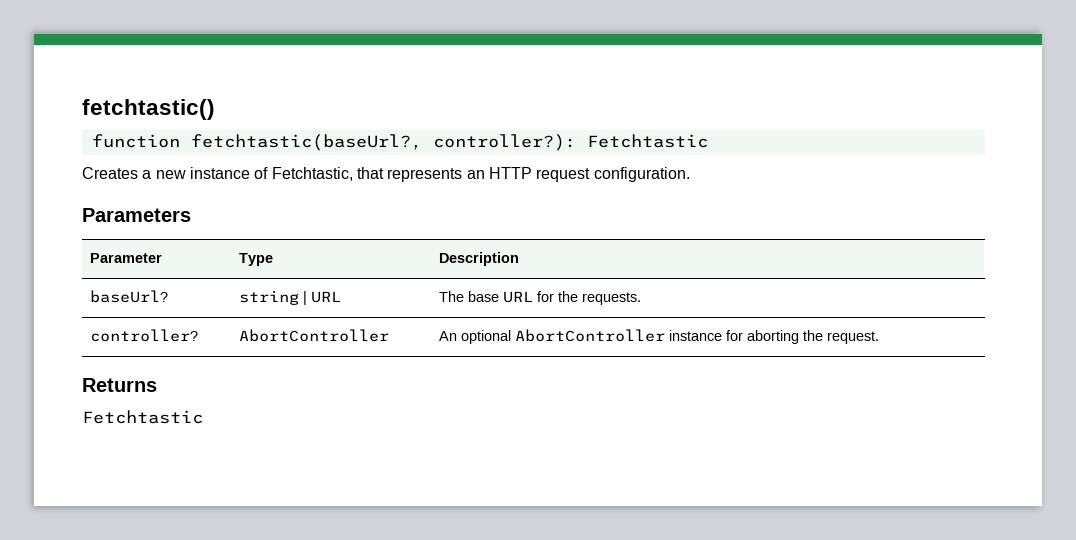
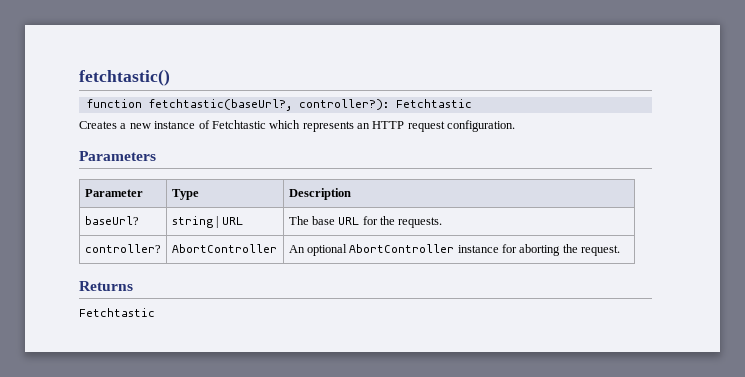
- Creates a new instance of Fetchtastic, that represents an HTTP request configuration.
+ Creates a new instance of Fetchtastic which represents an HTTP request configuration.

